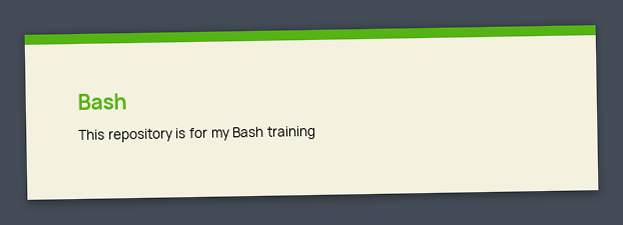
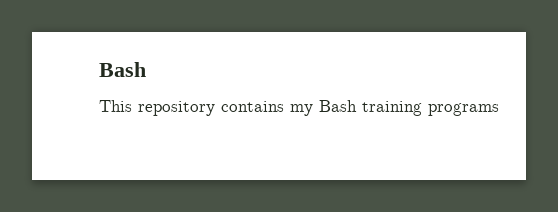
- This repository is for my Bash training
+ This repository contains my Bash training programs

